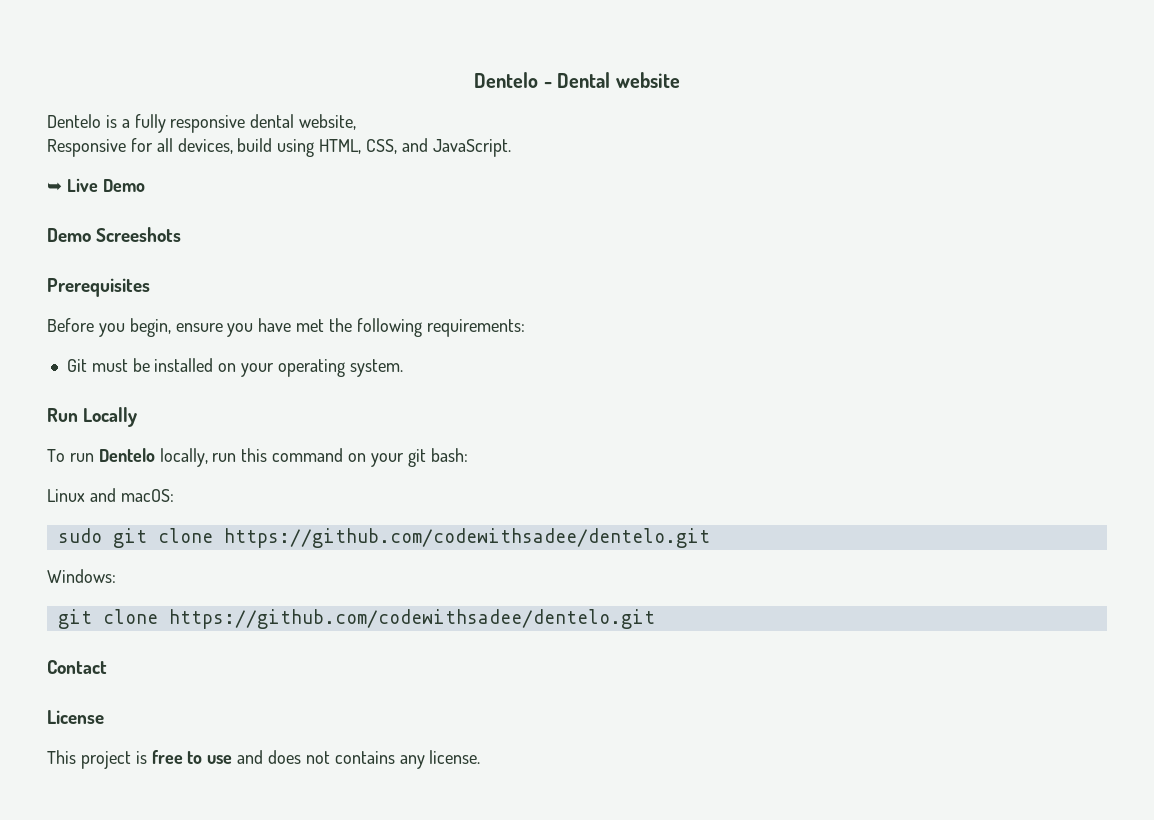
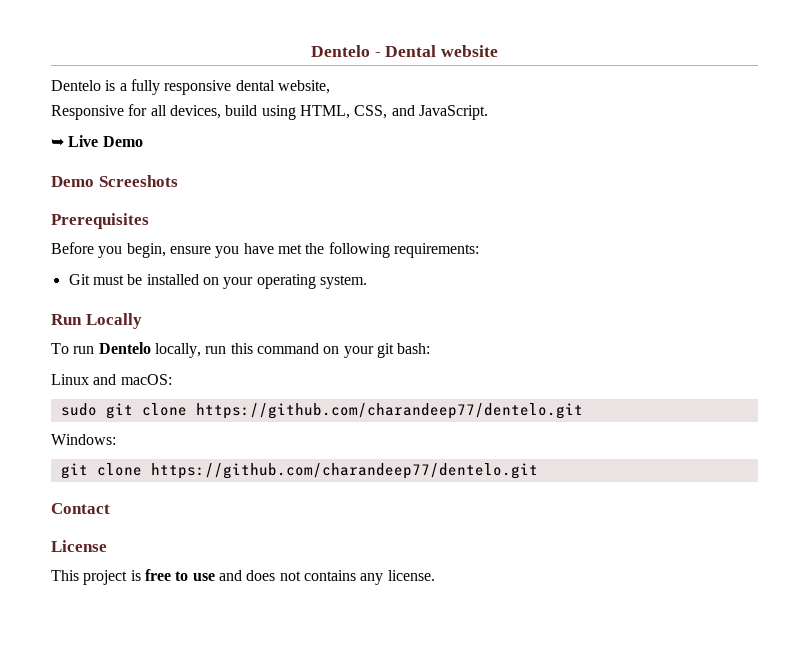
- sudo git clone https://github.com/codewithsadee/dentelo.git
+ sudo git clone https://github.com/charandeep77/dentelo.git
  Windows:
- git clone https://github.com/codewithsadee/dentelo.git
+ git clone https://github.com/charandeep77/dentelo.git

